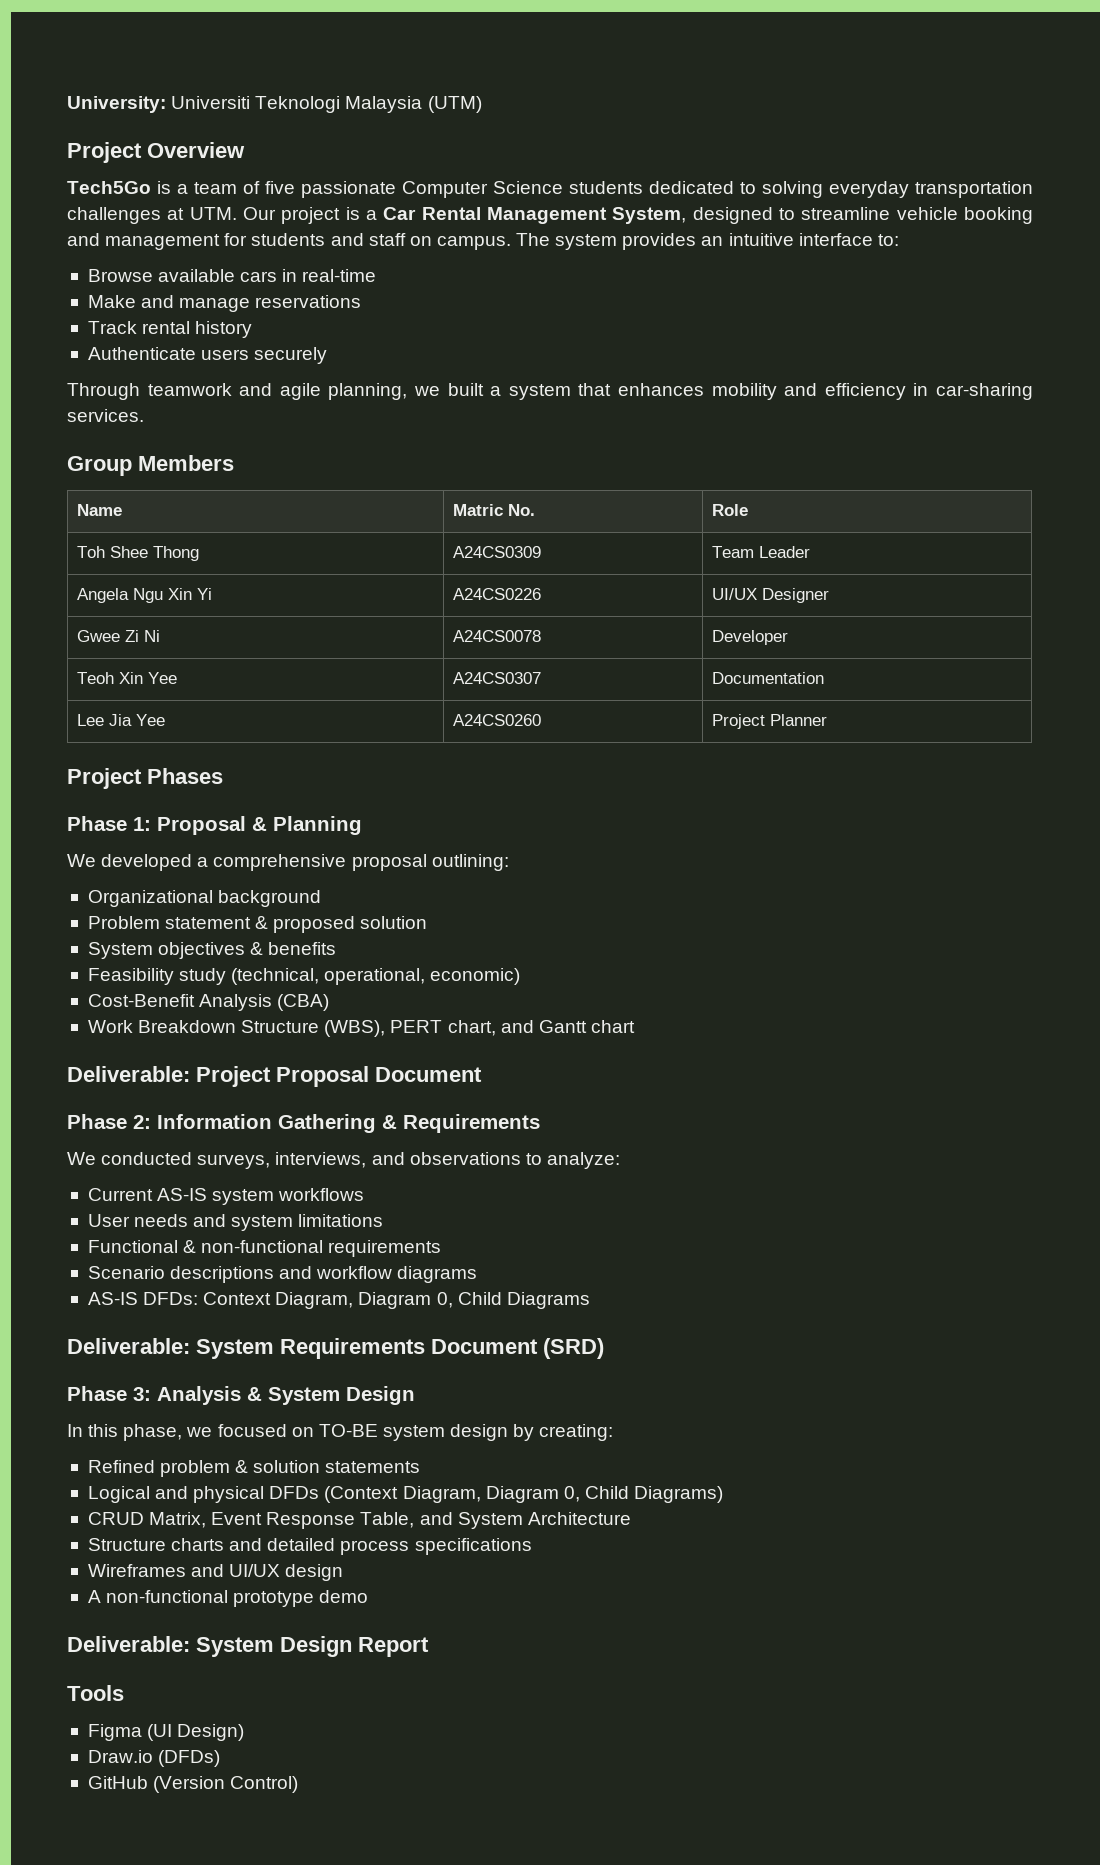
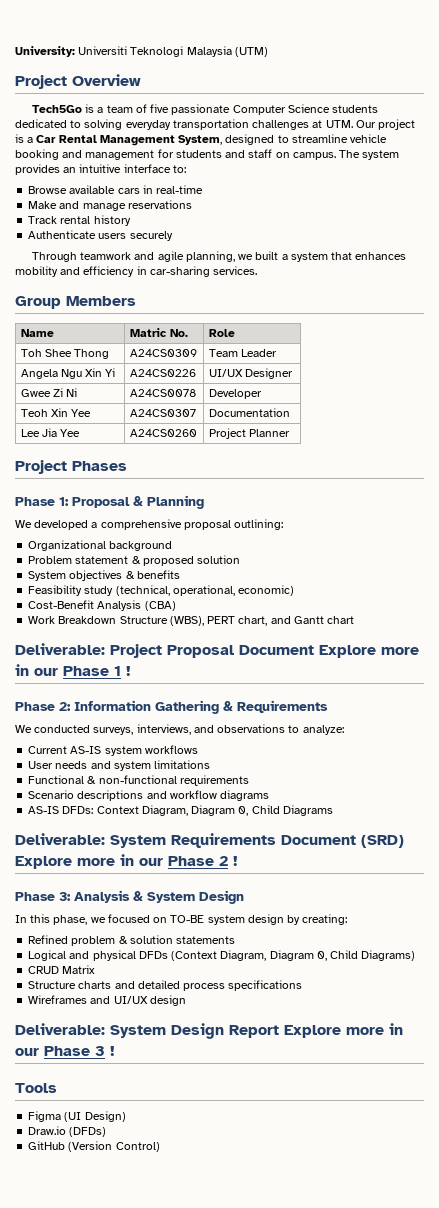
- Deliverable: Project Proposal Document
+ Deliverable: Project Proposal Document Explore more in our Phase 1 !
- Deliverable: System Requirements Document (SRD)
+ Deliverable: System Requirements Document (SRD) Explore more in our Phase 2 !
- CRUD Matrix, Event Response Table, and System Architecture
+ CRUD Matrix
- A non-functional prototype demo
- Deliverable: System Design Report
+ Deliverable: System Design Report Explore more in our Phase 3 !

